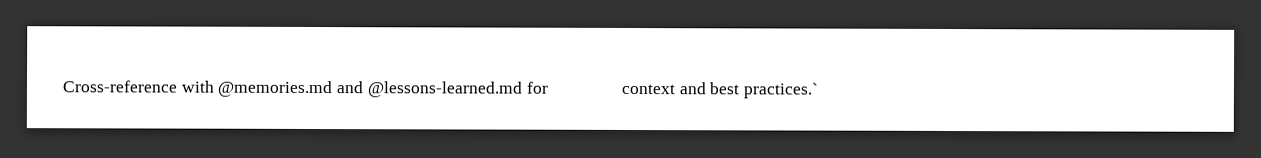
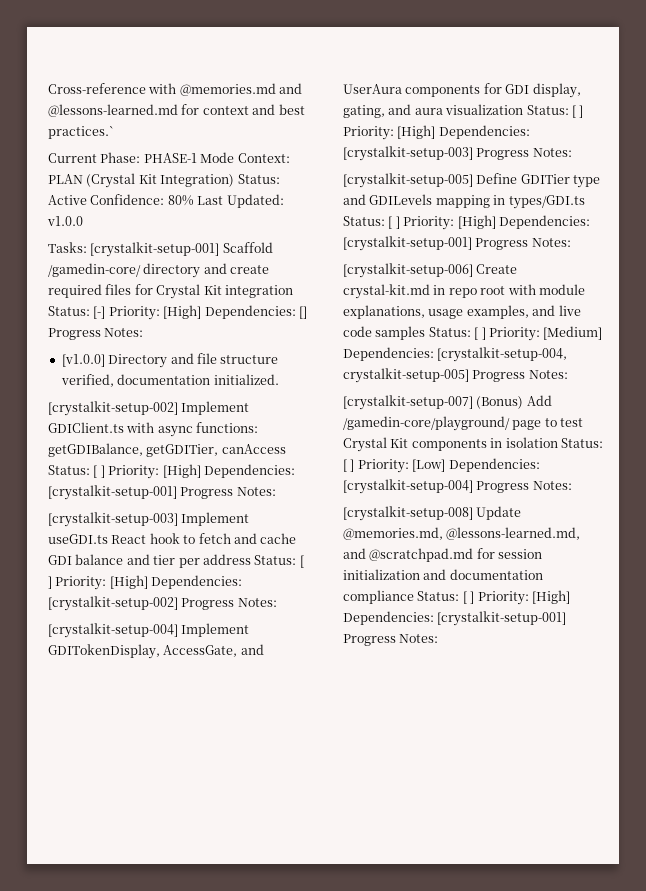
+ Current Phase: PHASE-1 Mode Context: PLAN (Crystal Kit Integration) Status: Active Confidence: 80% Last Updated: v1.0.0
+ Tasks: [crystalkit-setup-001] Scaffold /gamedin-core/ directory and create required files for Crystal Kit integration Status: [-] Priority: [High] Dependencies: [] Progress Notes:
+ [v1.0.0] Directory and file structure verified, documentation initialized.
+ [crystalkit-setup-002] Implement GDIClient.ts with async functions: getGDIBalance, getGDITier, canAccess Status: [ ] Priority: [High] Dependencies: [crystalkit-setup-001] Progress Notes:
+ [crystalkit-setup-003] Implement useGDI.ts React hook to fetch and cache GDI balance and tier per address Status: [ ] Priority: [High] Dependencies: [crystalkit-setup-002] Progress Notes:
+ [crystalkit-setup-004] Implement GDITokenDisplay, AccessGate, and UserAura components for GDI display, gating, and aura visualization Status: [ ] Priority: [High] Dependencies: [crystalkit-setup-003] Progress Notes:
+ [crystalkit-setup-005] Define GDITier type and GDILevels mapping in types/GDI.ts Status: [ ] Priority: [High] Dependencies: [crystalkit-setup-001] Progress Notes:
+ [crystalkit-setup-006] Create crystal-kit.md in repo root with module explanations, usage examples, and live code samples Status: [ ] Priority: [Medium] Dependencies: [crystalkit-setup-004, crystalkit-setup-005] Progress Notes:
+ [crystalkit-setup-007] (Bonus) Add /gamedin-core/playground/ page to test Crystal Kit components in isolation Status: [ ] Priority: [Low] Dependencies: [crystalkit-setup-004] Progress Notes:
+ [crystalkit-setup-008] Update @memories.md, @lessons-learned.md, and @scratchpad.md for session initialization and documentation compliance Status: [ ] Priority: [High] Dependencies: [crystalkit-setup-001] Progress Notes:

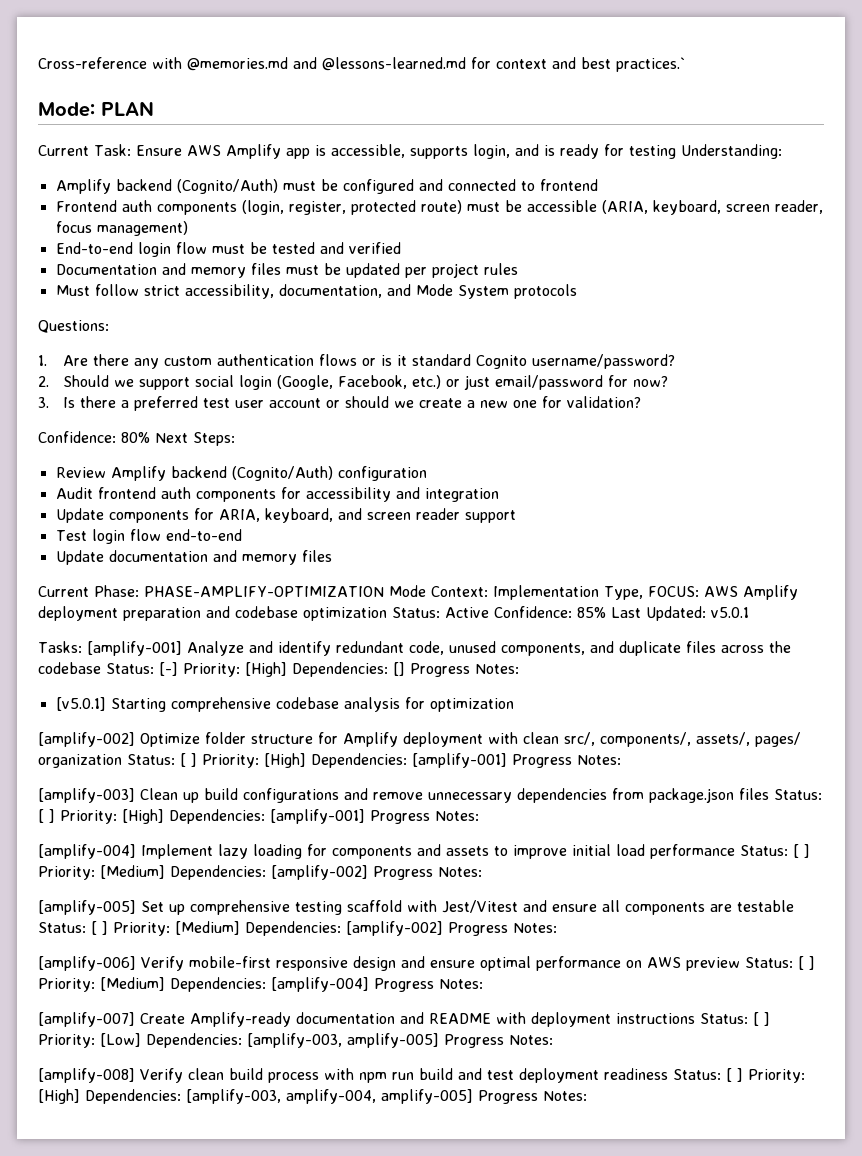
+ Mode: PLAN
+ Current Task: Ensure AWS Amplify app is accessible, supports login, and is ready for testing Understanding:
+ Amplify backend (Cognito/Auth) must be configured and connected to frontend
+ Frontend auth components (login, register, protected route) must be accessible (ARIA, keyboard, screen reader, focus management)
+ End-to-end login flow must be tested and verified
+ Documentation and memory files must be updated per project rules
+ Must follow strict accessibility, documentation, and Mode System protocols
+ Questions:
+ 1. Are there any custom authentication flows or is it standard Cognito username/password?
+ 2. Should we support social login (Google, Facebook, etc.) or just email/password for now?
+ 3. Is there a preferred test user account or should we create a new one for validation?
+ Confidence: 80% Next Steps:
+ Review Amplify backend (Cognito/Auth) configuration
+ Audit frontend auth components for accessibility and integration
+ Update components for ARIA, keyboard, and screen reader support
+ Test login flow end-to-end
+ Update documentation and memory files
- Current Phase: PHASE-1 Mode Context: PLAN (Crystal Kit Integration) Status: Active Confidence: 80% Last Updated: v1.0.0
+ Current Phase: PHASE-AMPLIFY-OPTIMIZATION Mode Context: Implementation Type, FOCUS: AWS Amplify deployment preparation and codebase optimization Status: Active Confidence: 85% Last Updated: v5.0.1
- Tasks: [crystalkit-setup-001] Scaffold /gamedin-core/ directory and create required files for Crystal Kit integration Status: [-] Priority: [High] Dependencies: [] Progress Notes:
+ Tasks: [amplify-001] Analyze and identify redundant code, unused components, and duplicate files across the codebase Status: [-] Priority: [High] Dependencies: [] Progress Notes:
- [v1.0.0] Directory and file structure verified, documentation initialized.
- [crystalkit-setup-002] Implement GDIClient.ts with async functions: getGDIBalance, getGDITier, canAccess Status: [ ] Priority: [High] Dependencies: [crystalkit-setup-001] Progress Notes:
- [crystalkit-setup-003] Implement useGDI.ts React hook to fetch and cache GDI balance and tier per address Status: [ ] Priority: [High] Dependencies: [crystalkit-setup-002] Progress Notes:
- [crystalkit-setup-004] Implement GDITokenDisplay, AccessGate, and UserAura components for GDI display, gating, and aura visualization Status: [ ] Priority: [High] Dependencies: [crystalkit-setup-003] Progress Notes:
- [crystalkit-setup-005] Define GDITier type and GDILevels mapping in types/GDI.ts Status: [ ] Priority: [High] Dependencies: [crystalkit-setup-001] Progress Notes:
- [crystalkit-setup-006] Create crystal-kit.md in repo root with module explanations, usage examples, and live code samples Status: [ ] Priority: [Medium] Dependencies: [crystalkit-setup-004, crystalkit-setup-005] Progress Notes:
- [crystalkit-setup-007] (Bonus) Add /gamedin-core/playground/ page to test Crystal Kit components in isolation Status: [ ] Priority: [Low] Dependencies: [crystalkit-setup-004] Progress Notes:
- [crystalkit-setup-008] Update @memories.md, @lessons-learned.md, and @scratchpad.md for session initialization and documentation compliance Status: [ ] Priority: [High] Dependencies: [crystalkit-setup-001] Progress Notes:
+ [v5.0.1] Starting comprehensive codebase analysis for optimization
+ [amplify-002] Optimize folder structure for Amplify deployment with clean src/, components/, assets/, pages/ organization Status: [ ] Priority: [High] Dependencies: [amplify-001] Progress Notes:
+ [amplify-003] Clean up build configurations and remove unnecessary dependencies from package.json files Status: [ ] Priority: [High] Dependencies: [amplify-001] Progress Notes:
+ [amplify-004] Implement lazy loading for components and assets to improve initial load performance Status: [ ] Priority: [Medium] Dependencies: [amplify-002] Progress Notes:
+ [amplify-005] Set up comprehensive testing scaffold with Jest/Vitest and ensure all components are testable Status: [ ] Priority: [Medium] Dependencies: [amplify-002] Progress Notes:
+ [amplify-006] Verify mobile-first responsive design and ensure optimal performance on AWS preview Status: [ ] Priority: [Medium] Dependencies: [amplify-004] Progress Notes:
+ [amplify-007] Create Amplify-ready documentation and README with deployment instructions Status: [ ] Priority: [Low] Dependencies: [amplify-003, amplify-005] Progress Notes:
+ [amplify-008] Verify clean build process with npm run build and test deployment readiness Status: [ ] Priority: [High] Dependencies: [amplify-003, amplify-004, amplify-005] Progress Notes:

